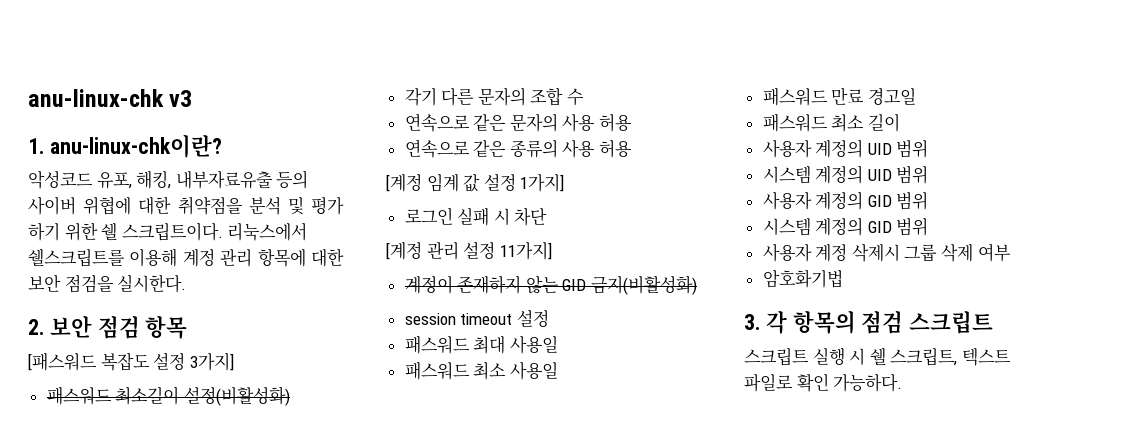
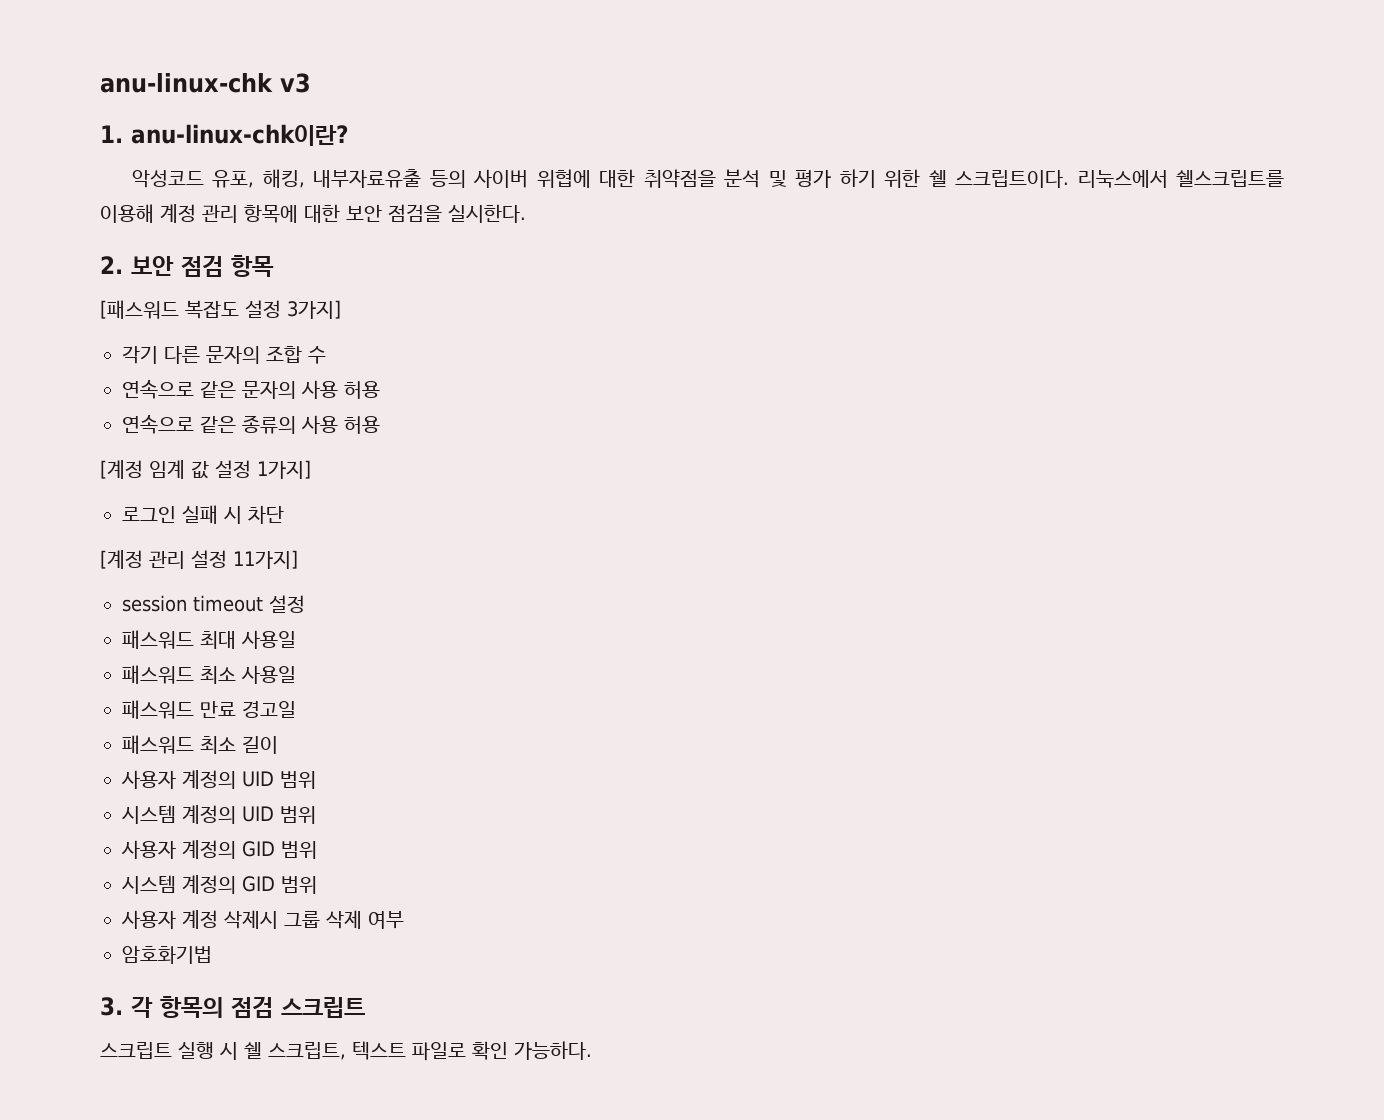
- 패스워드 최소길이 설정(비활성화)
- 계정이 존재하지 않는 GID 금지(비활성화)

